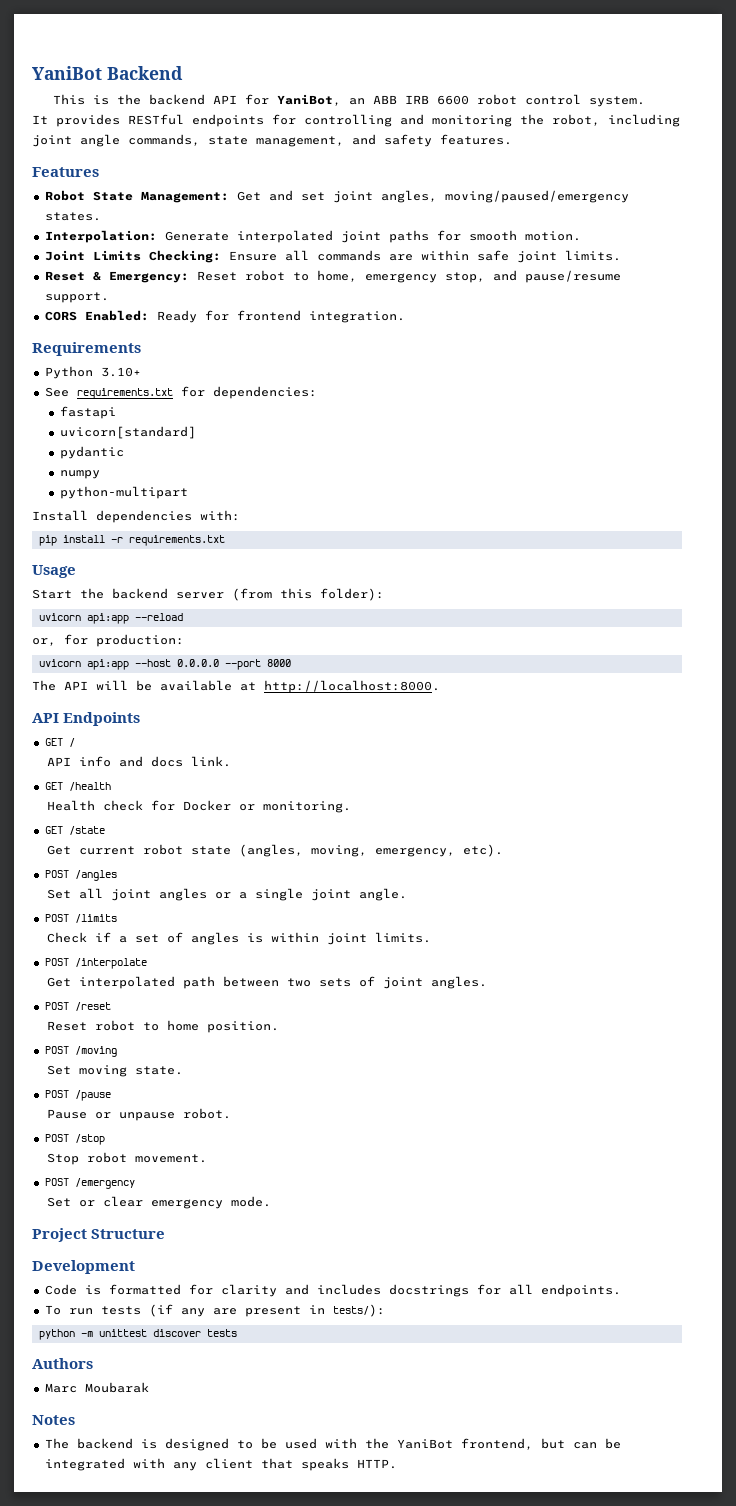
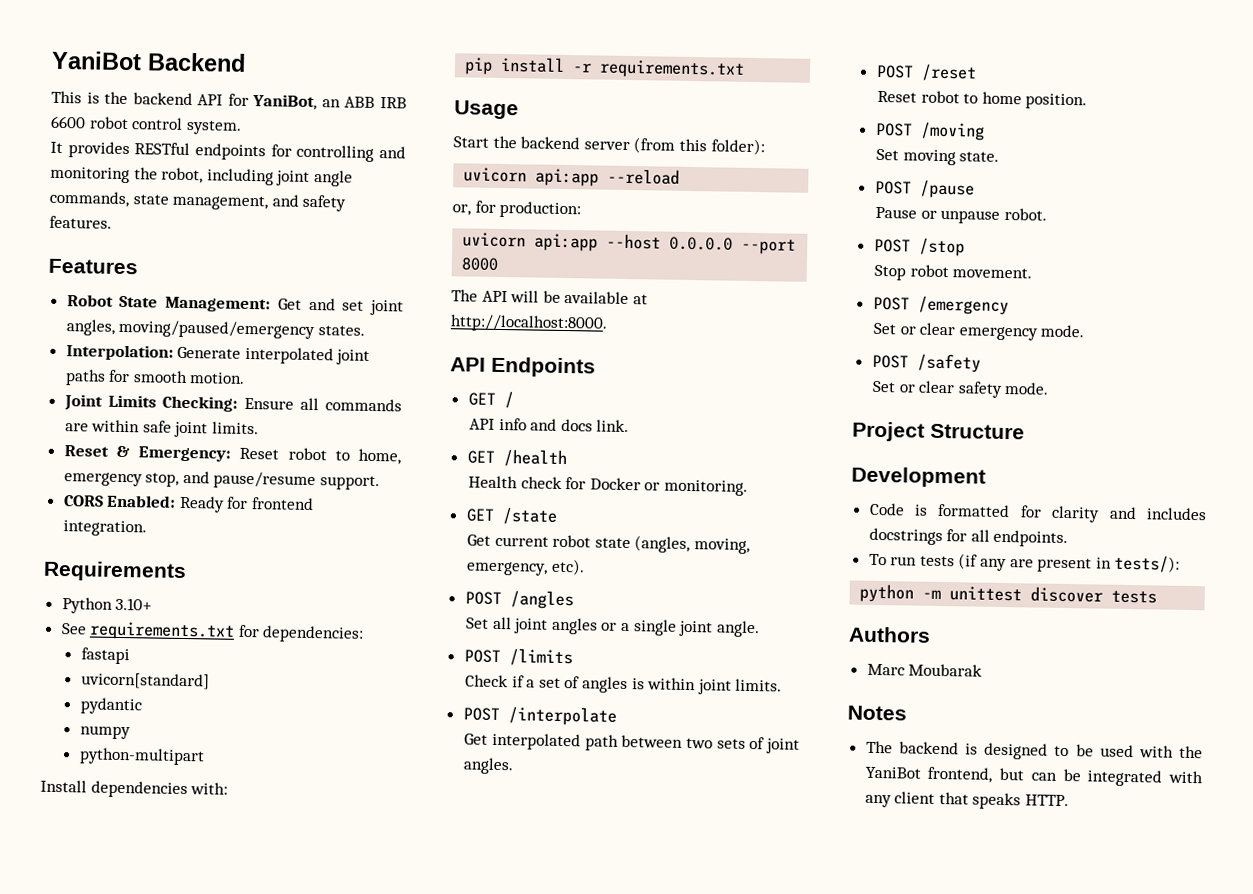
+ POST /safety
+ Set or clear safety mode.

